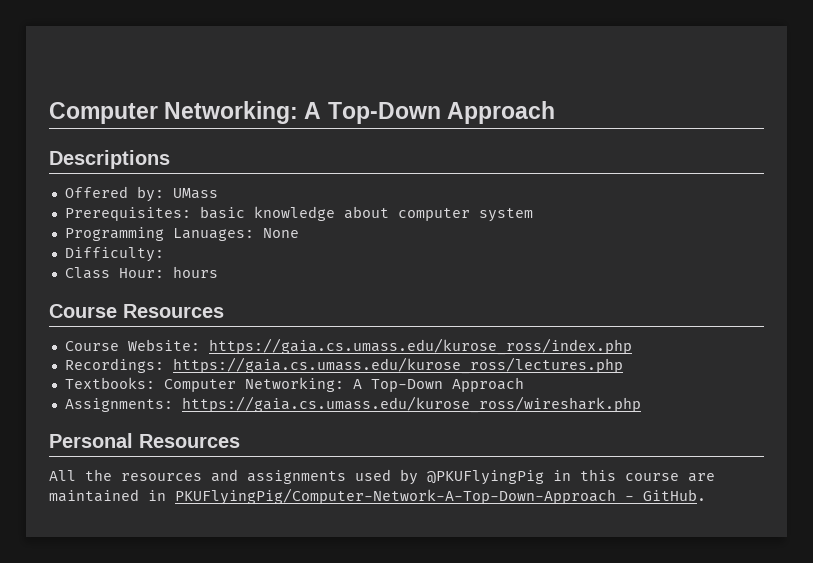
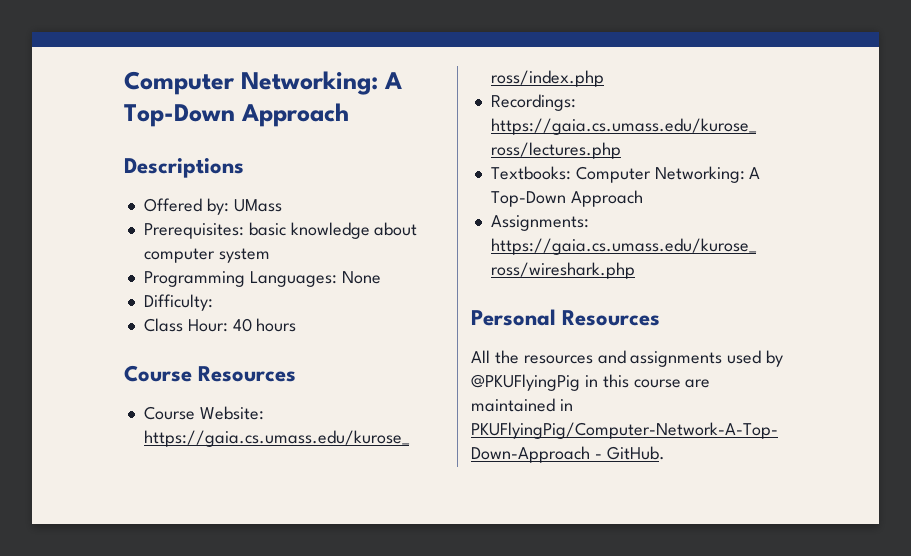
- Programming Lanuages: None
+ Programming Languages: None
- Class Hour: hours
+ Class Hour: 40 hours

